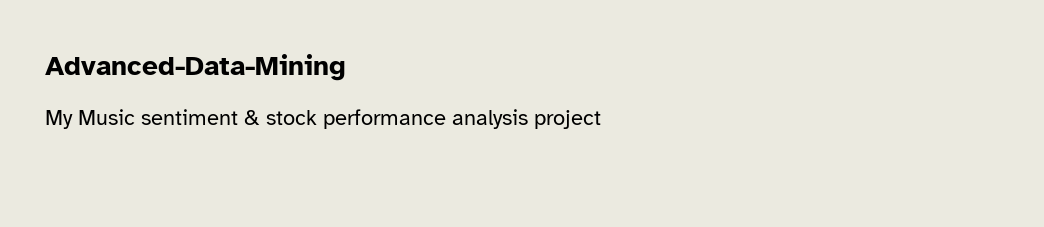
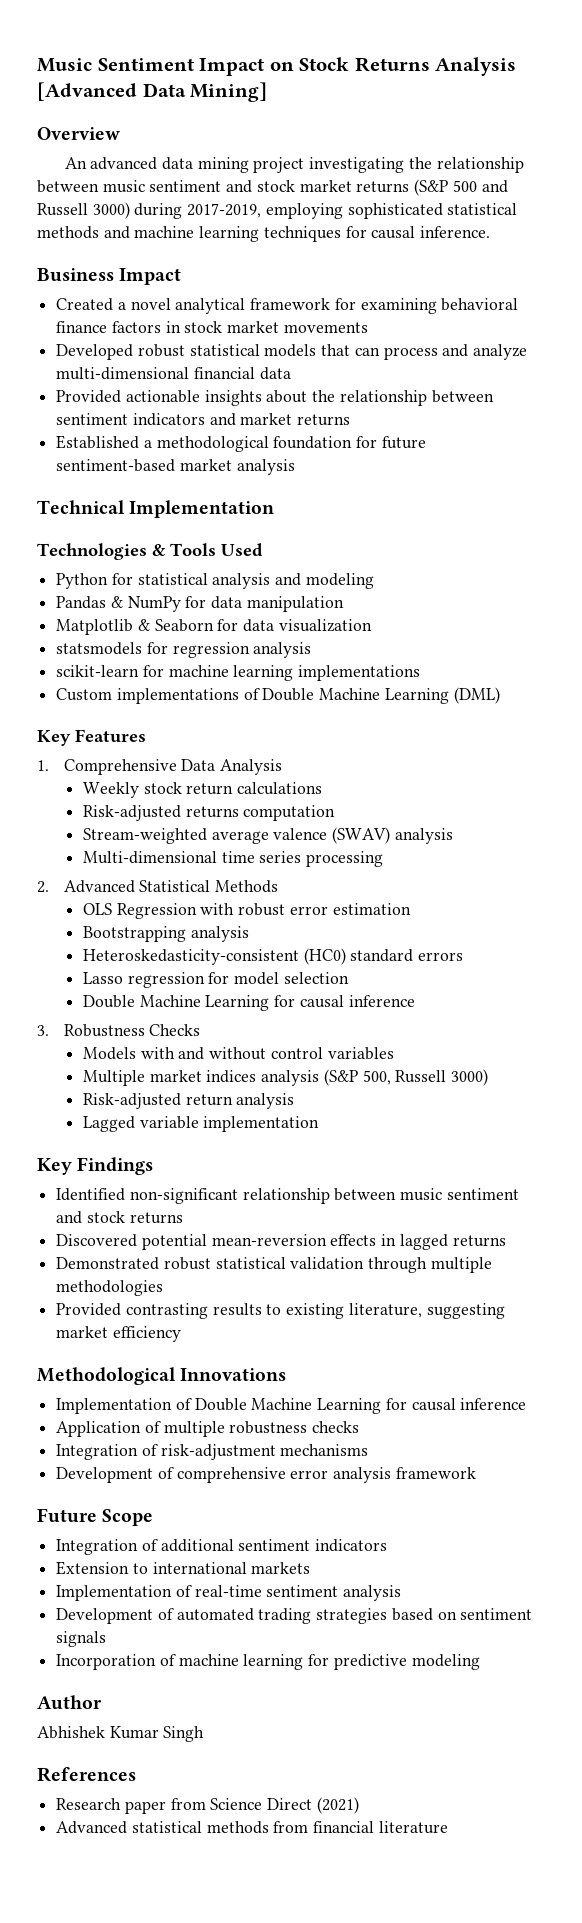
- Advanced-Data-Mining
- My Music sentiment & stock performance analysis project
+ Music Sentiment Impact on Stock Returns Analysis [Advanced Data Mining]
+ Overview
+ An advanced data mining project investigating the relationship between music sentiment and stock market returns (S&P 500 and Russell 3000) during 2017-2019, employing sophisticated statistical methods and machine learning techniques for causal inference.
+ Business Impact
+ Created a novel analytical framework for examining behavioral finance factors in stock market movements
+ Developed robust statistical models that can process and analyze multi-dimensional financial data
+ Provided actionable insights about the relationship between sentiment indicators and market returns
+ Established a methodological foundation for future sentiment-based market analysis
+ Technical Implementation
+ Technologies & Tools Used
+ Python for statistical analysis and modeling
+ Pandas & NumPy for data manipulation
+ Matplotlib & Seaborn for data visualization
+ statsmodels for regression analysis
+ scikit-learn for machine learning implementations
+ Custom implementations of Double Machine Learning (DML)
+ Key Features
+ 1. Comprehensive Data Analysis
+ Weekly stock return calculations
+ Risk-adjusted returns computation
+ Stream-weighted average valence (SWAV) analysis
+ Multi-dimensional time series processing
+ 2. Advanced Statistical Methods
+ OLS Regression with robust error estimation
+ Bootstrapping analysis
+ Heteroskedasticity-consistent (HC0) standard errors
+ Lasso regression for model selection
+ Double Machine Learning for causal inference
+ 3. Robustness Checks
+ Models with and without control variables
+ Multiple market indices analysis (S&P 500, Russell 3000)
+ Risk-adjusted return analysis
+ Lagged variable implementation
+ Key Findings
+ Identified non-significant relationship between music sentiment and stock returns
+ Discovered potential mean-reversion effects in lagged returns
+ Demonstrated robust statistical validation through multiple methodologies
+ Provided contrasting results to existing literature, suggesting market efficiency
+ Methodological Innovations
+ Implementation of Double Machine Learning for causal inference
+ Application of multiple robustness checks
+ Integration of risk-adjustment mechanisms
+ Development of comprehensive error analysis framework
+ Future Scope
+ Integration of additional sentiment indicators
+ Extension to international markets
+ Implementation of real-time sentiment analysis
+ Development of automated trading strategies based on sentiment signals
+ Incorporation of machine learning for predictive modeling
+ Author
+ Abhishek Kumar Singh
+ References
+ Research paper from Science Direct (2021)
+ Advanced statistical methods from financial literature

